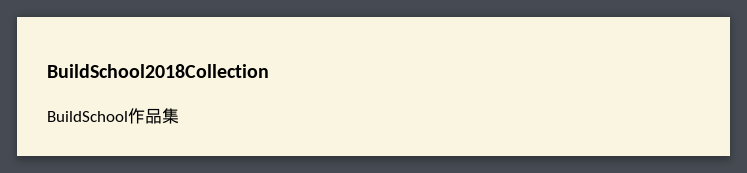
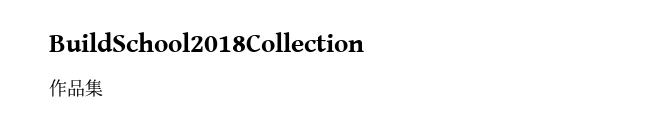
- BuildSchool作品集
+ 作品集

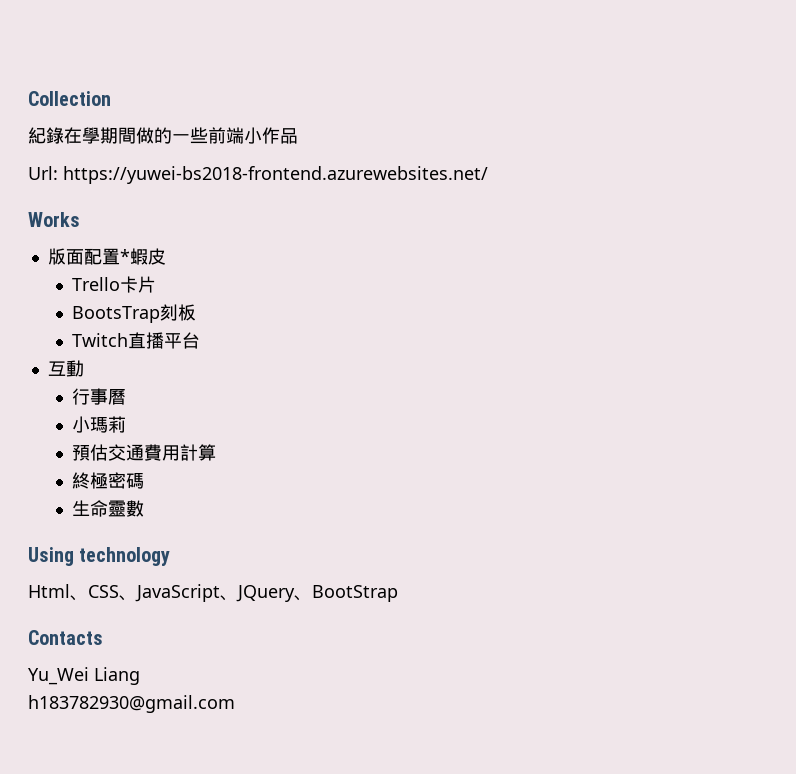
- BuildSchool2018Collection
- 作品集
+ Collection
+ 紀錄在學期間做的一些前端小作品
+ Url: https://yuwei-bs2018-frontend.azurewebsites.net/
+ Works
+ 版面配置*蝦皮
+ Trello卡片
+ BootsTrap刻板
+ Twitch直播平台
+ 互動
+ 行事曆
+ 小瑪莉
+ 預估交通費用計算
+ 終極密碼
+ 生命靈數
+ Using technology
+ Html、CSS、JavaScript、JQuery、BootStrap
+ Contacts
+ Yu_Wei Liang
+ h183782930@gmail.com

